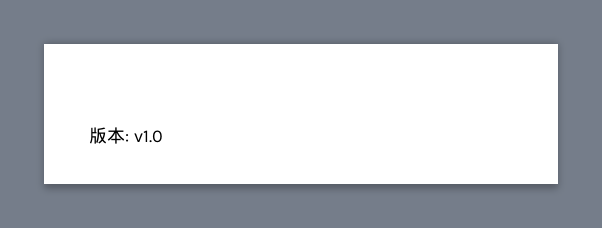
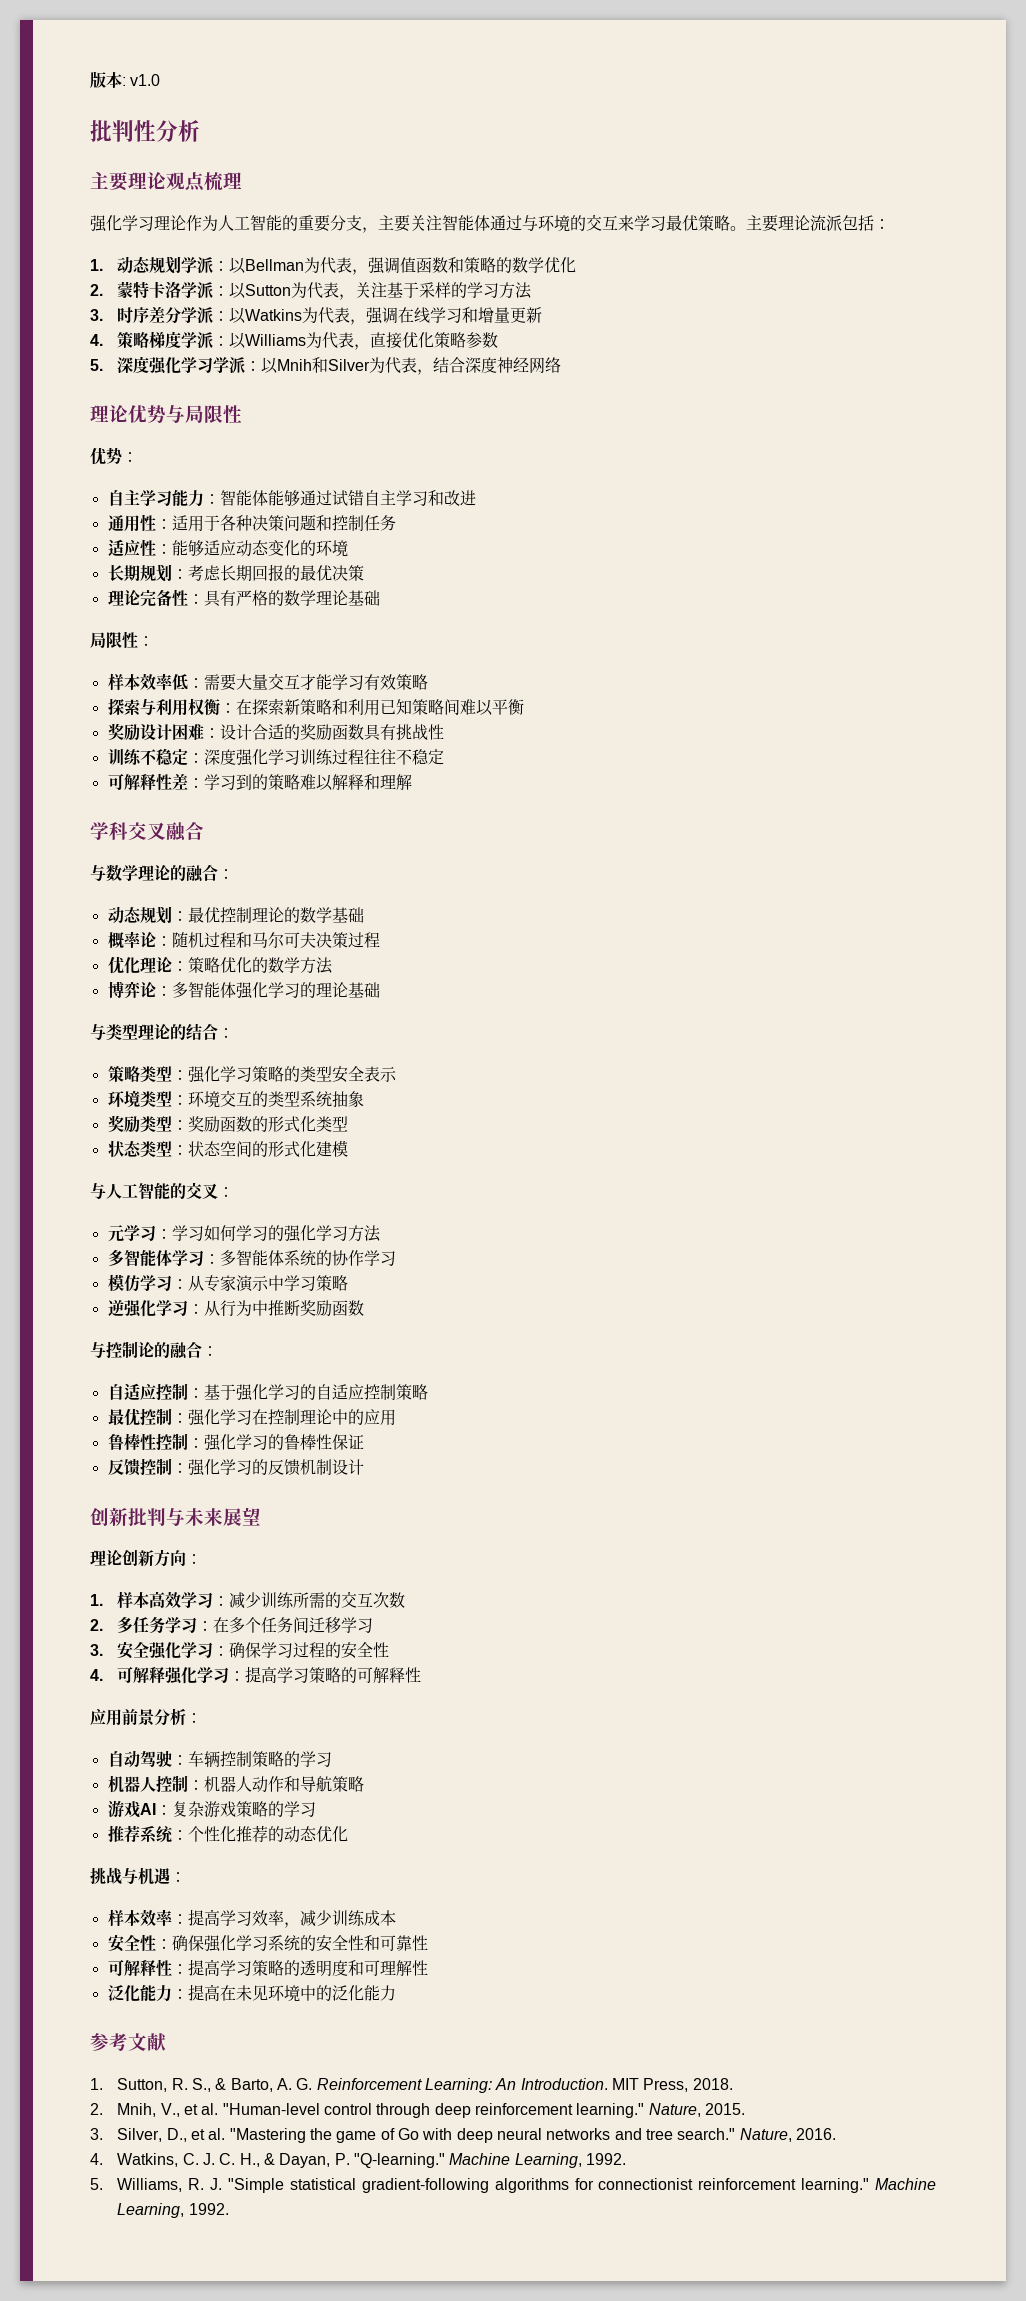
+ 批判性分析
+ 主要理论观点梳理
+ 强化学习理论作为人工智能的重要分支，主要关注智能体通过与环境的交互来学习最优策略。主要理论流派包括：
+ 1.动态规划学派：以Bellman为代表，强调值函数和策略的数学优化
+ 2.蒙特卡洛学派：以Sutton为代表，关注基于采样的学习方法
+ 3.时序差分学派：以Watkins为代表，强调在线学习和增量更新
+ 4.策略梯度学派：以Williams为代表，直接优化策略参数
+ 5.深度强化学习学派：以Mnih和Silver为代表，结合深度神经网络
+ 理论优势与局限性
+ 优势：
+ 自主学习能力：智能体能够通过试错自主学习和改进
+ 通用性：适用于各种决策问题和控制任务
+ 适应性：能够适应动态变化的环境
+ 长期规划：考虑长期回报的最优决策
+ 理论完备性：具有严格的数学理论基础
+ 局限性：
+ 样本效率低：需要大量交互才能学习有效策略
+ 探索与利用权衡：在探索新策略和利用已知策略间难以平衡
+ 奖励设计困难：设计合适的奖励函数具有挑战性
+ 训练不稳定：深度强化学习训练过程往往不稳定
+ 可解释性差：学习到的策略难以解释和理解
+ 学科交叉融合
+ 与数学理论的融合：
+ 动态规划：最优控制理论的数学基础
+ 概率论：随机过程和马尔可夫决策过程
+ 优化理论：策略优化的数学方法
+ 博弈论：多智能体强化学习的理论基础
+ 与类型理论的结合：
+ 策略类型：强化学习策略的类型安全表示
+ 环境类型：环境交互的类型系统抽象
+ 奖励类型：奖励函数的形式化类型
+ 状态类型：状态空间的形式化建模
+ 与人工智能的交叉：
+ 元学习：学习如何学习的强化学习方法
+ 多智能体学习：多智能体系统的协作学习
+ 模仿学习：从专家演示中学习策略
+ 逆强化学习：从行为中推断奖励函数
+ 与控制论的融合：
+ 自适应控制：基于强化学习的自适应控制策略
+ 最优控制：强化学习在控制理论中的应用
+ 鲁棒性控制：强化学习的鲁棒性保证
+ 反馈控制：强化学习的反馈机制设计
+ 创新批判与未来展望
+ 理论创新方向：
+ 1.样本高效学习：减少训练所需的交互次数
+ 2.多任务学习：在多个任务间迁移学习
+ 3.安全强化学习：确保学习过程的安全性
+ 4.可解释强化学习：提高学习策略的可解释性
+ 应用前景分析：
+ 自动驾驶：车辆控制策略的学习
+ 机器人控制：机器人动作和导航策略
+ 游戏AI：复杂游戏策略的学习
+ 推荐系统：个性化推荐的动态优化
+ 挑战与机遇：
+ 样本效率：提高学习效率，减少训练成本
+ 安全性：确保强化学习系统的安全性和可靠性
+ 可解释性：提高学习策略的透明度和可理解性
+ 泛化能力：提高在未见环境中的泛化能力
+ 参考文献
+ 1. Sutton, R. S., & Barto, A. G. Reinforcement Learning: An Introduction. MIT Press, 2018.
+ 2. Mnih, V., et al. "Human-level control through deep reinforcement learning." Nature, 2015.
+ 3. Silver, D., et al. "Mastering the game of Go with deep neural networks and tree search." Nature, 2016.
+ 4. Watkins, C. J. C. H., & Dayan, P. "Q-learning." Machine Learning, 1992.
+ 5. Williams, R. J. "Simple statistical gradient-following algorithms for connectionist reinforcement learning." Machine Learning, 1992.

